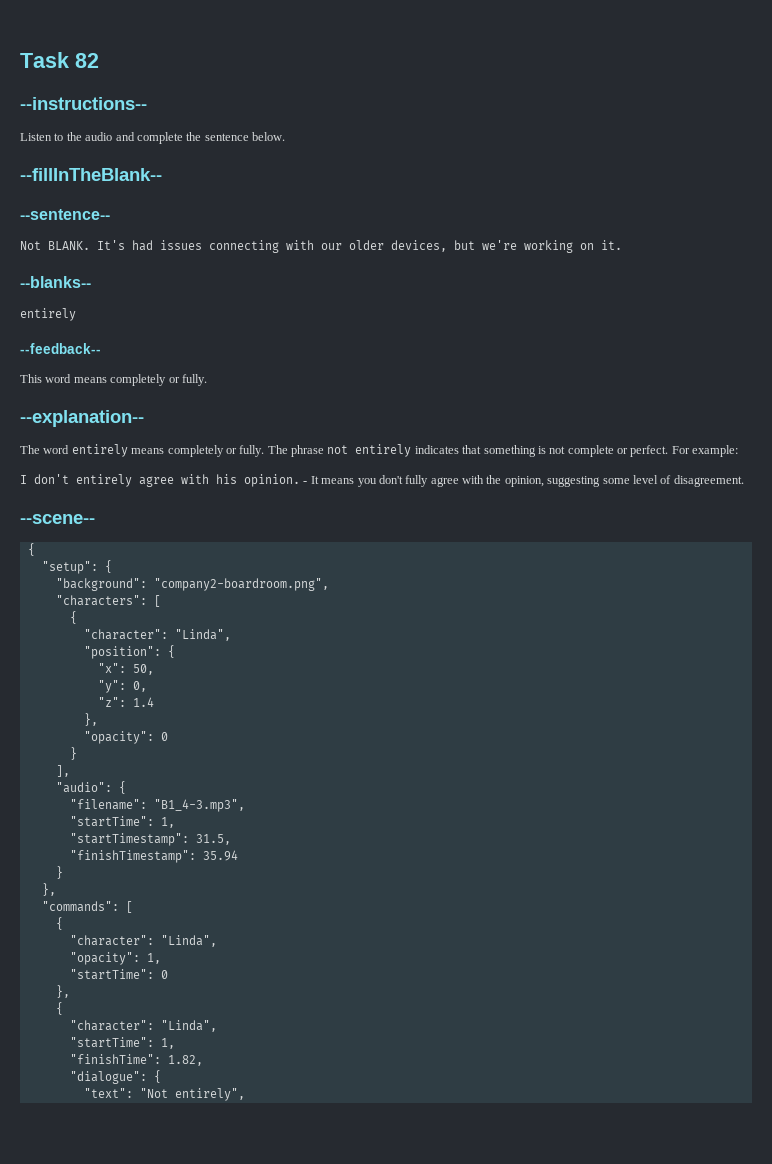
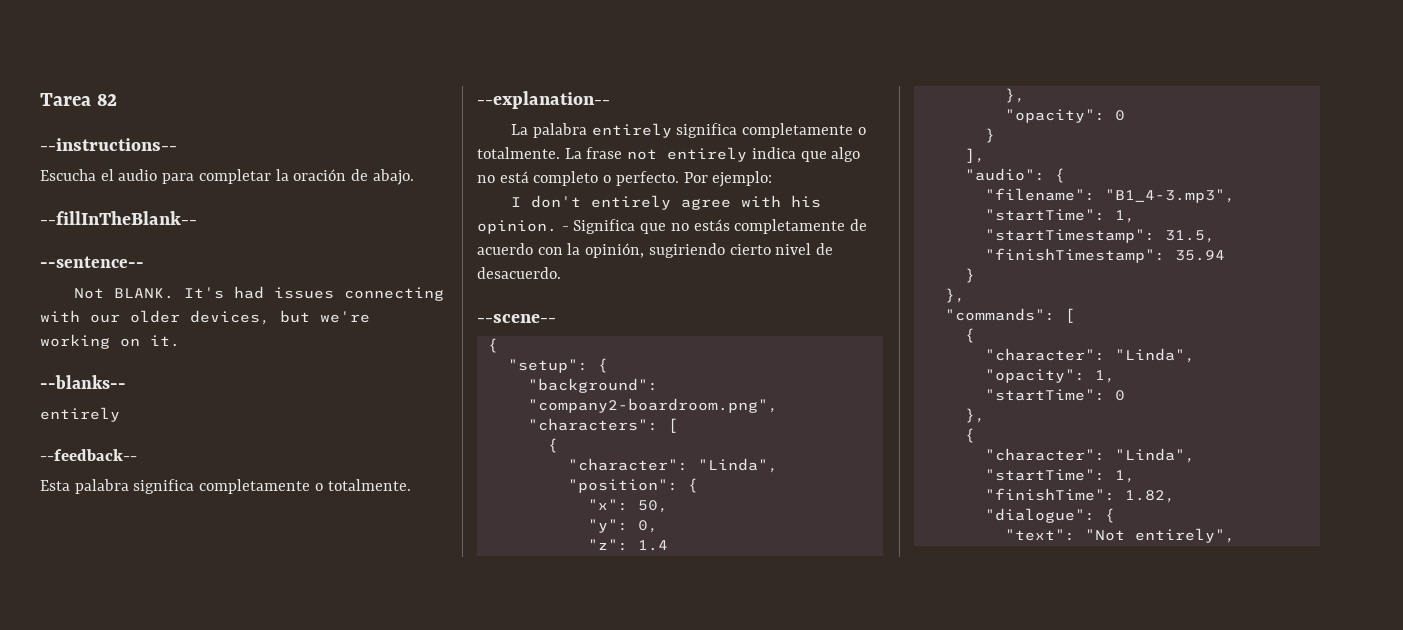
- Task 82
+ Tarea 82
- Listen to the audio and complete the sentence below.
+ Escucha el audio para completar la oración de abajo.
- This word means completely or fully.
+ Esta palabra significa completamente o totalmente.
  --explanation--
- The word entirely means completely or fully. The phrase not entirely indicates that something is not complete or perfect. For example:
+ La palabra entirely significa completamente o totalmente. La frase not entirely indica que algo no está completo o perfecto. Por ejemplo:
- - It means you don't fully agree with the opinion, suggesting some level of disagreement.
+ - Significa que no estás completamente de acuerdo con la opinión, sugiriendo cierto nivel de desacuerdo.

